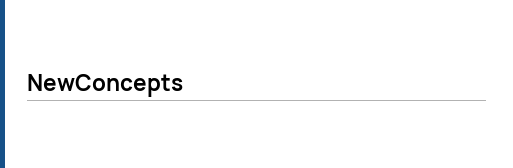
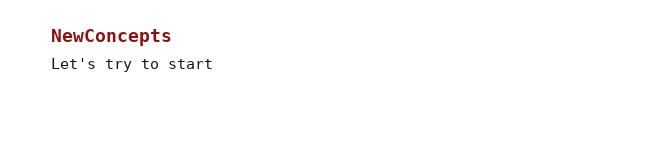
+ Let's try to start

